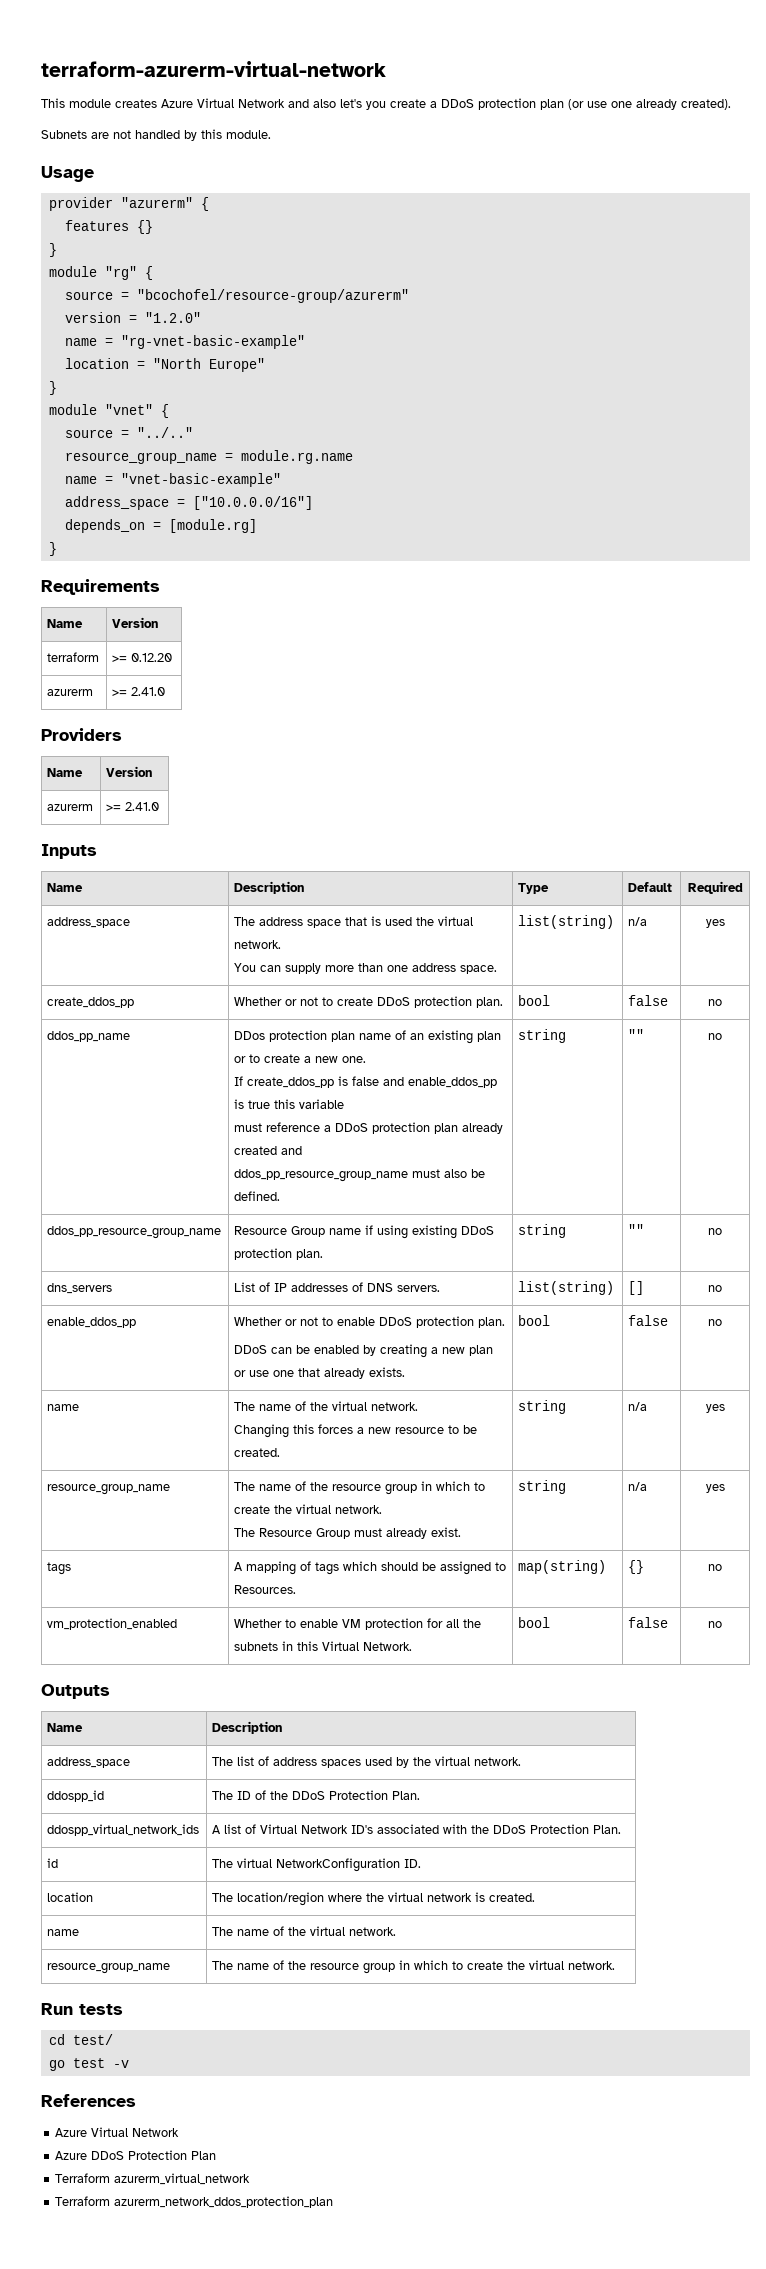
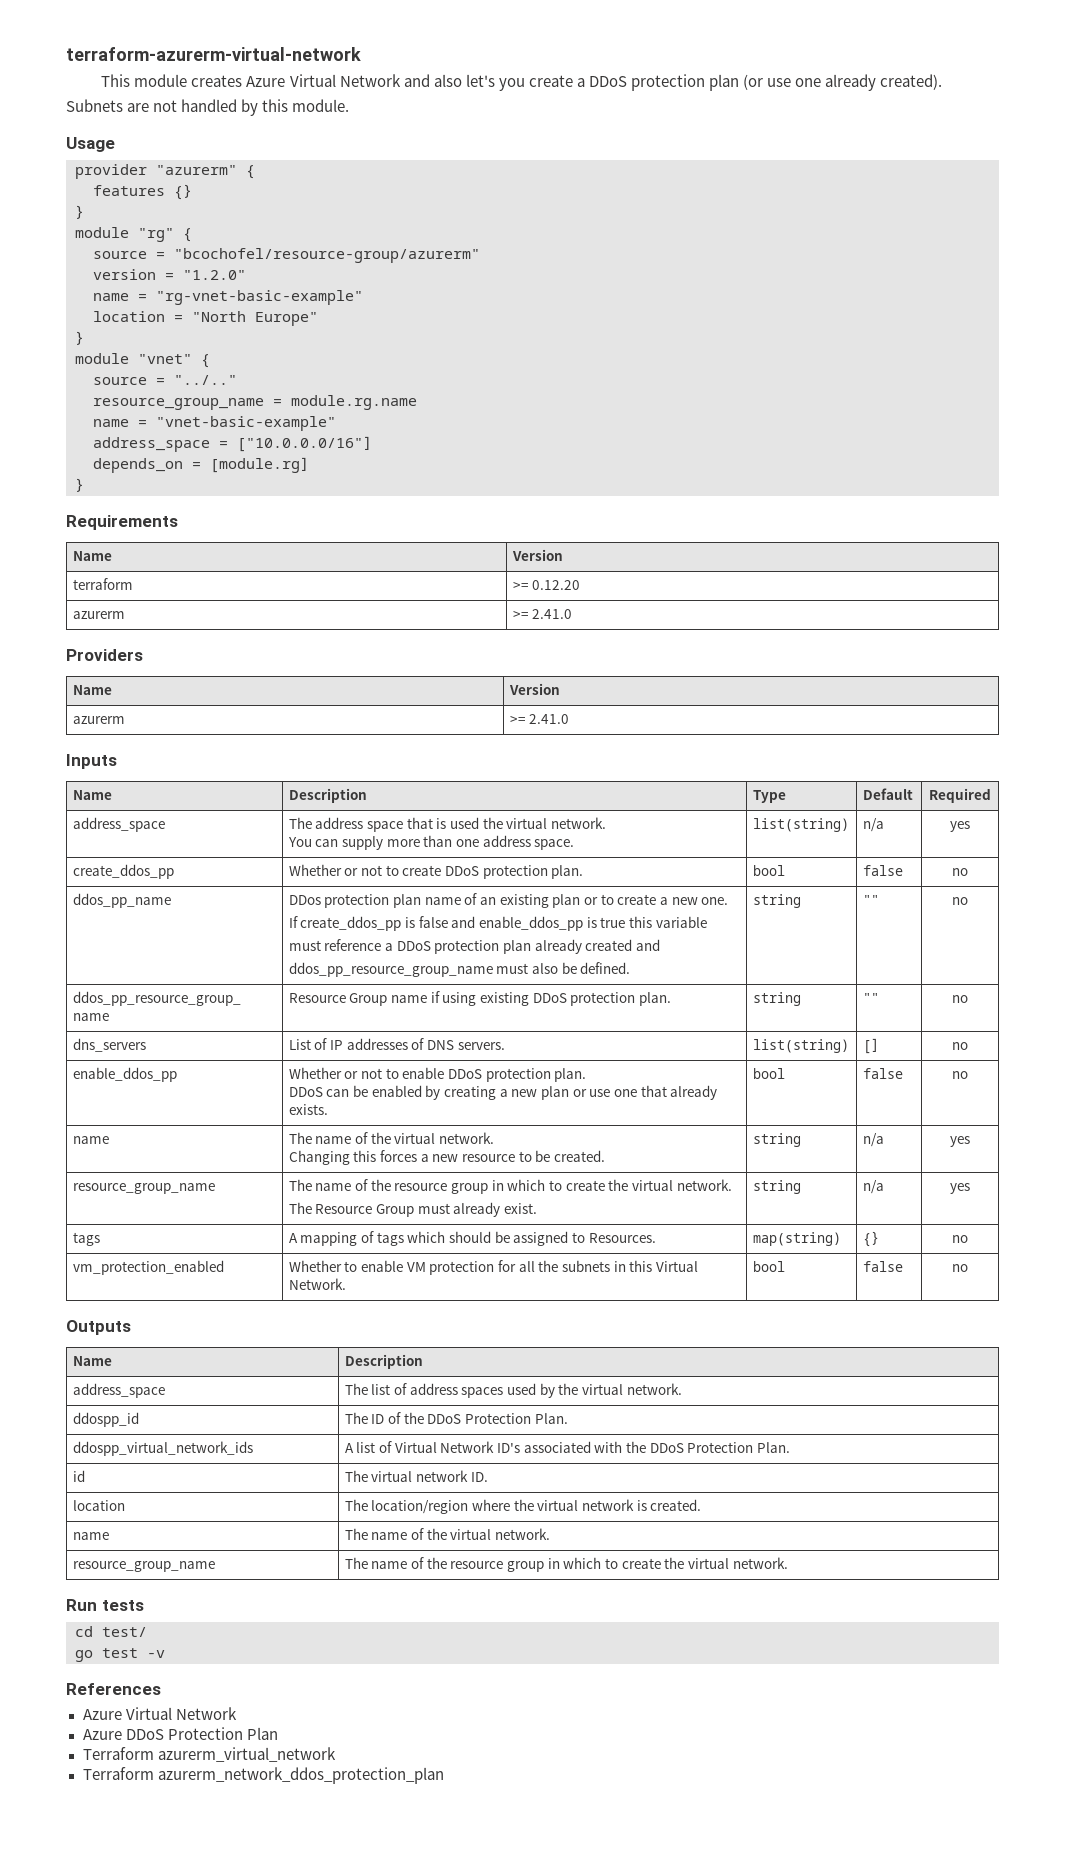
- id | The virtual NetworkConfiguration ID.
+ id | The virtual network ID.

